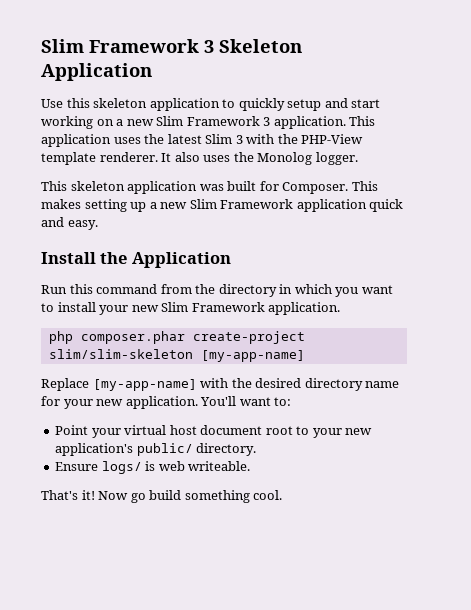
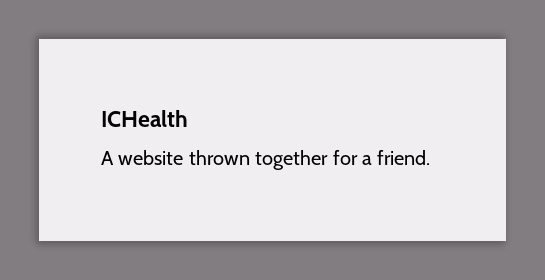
- Slim Framework 3 Skeleton Application
- Use this skeleton application to quickly setup and start working on a new Slim Framework 3 application. This application uses the latest Slim 3 with the PHP-View template renderer. It also uses the Monolog logger.
- This skeleton application was built for Composer. This makes setting up a new Slim Framework application quick and easy.
- Install the Application
- Run this command from the directory in which you want to install your new Slim Framework application.
- php composer.phar create-project slim/slim-skeleton [my-app-name]
- Replace [my-app-name] with the desired directory name for your new application. You'll want to:
- Point your virtual host document root to your new application's public/ directory.
- Ensure logs/ is web writeable.
- That's it! Now go build something cool.
+ ICHealth
+ A website thrown together for a friend.

